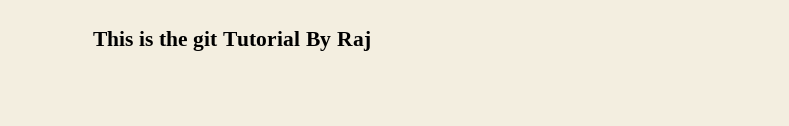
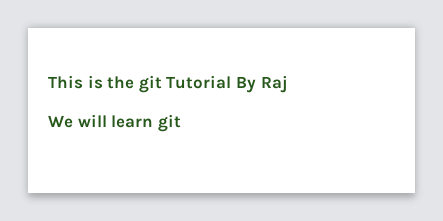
+ We will learn git

